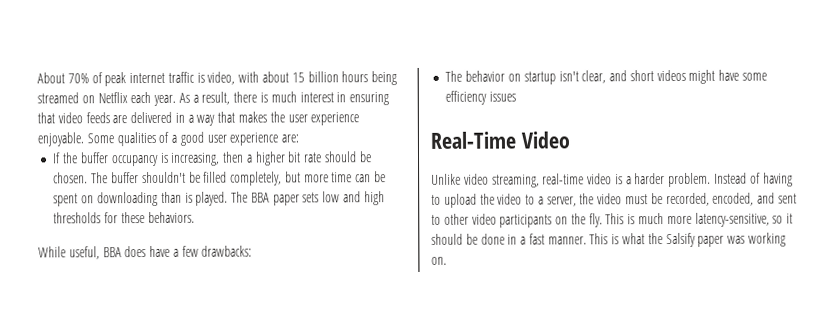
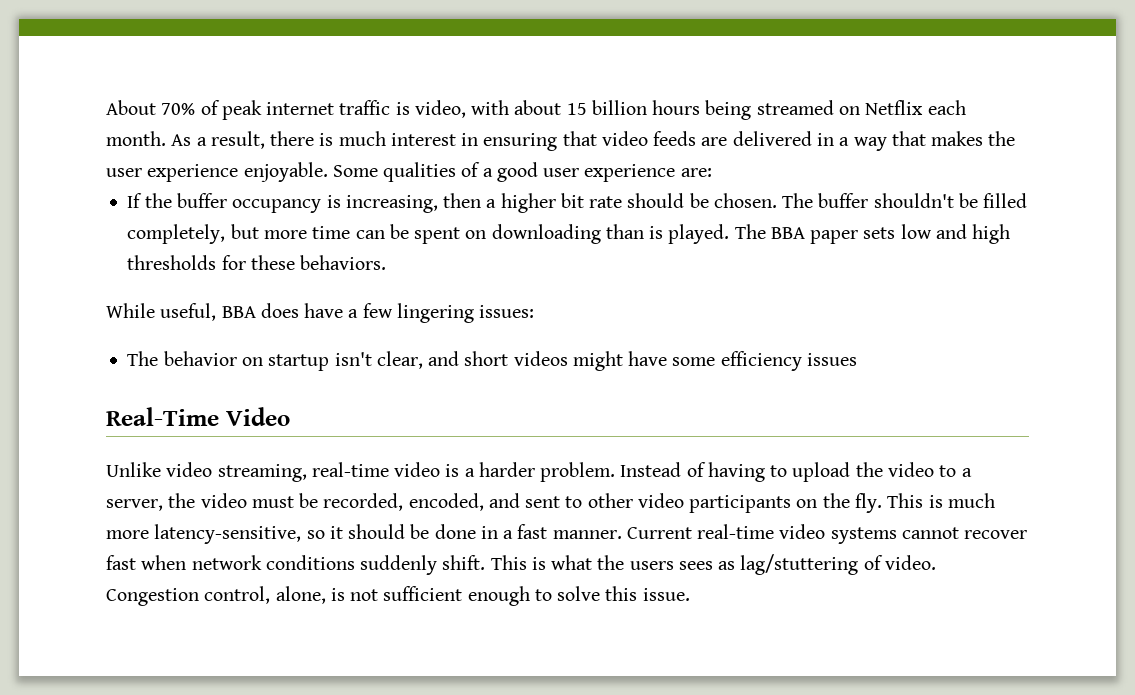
- About 70% of peak internet traffic is video, with about 15 billion hours being streamed on Netflix each year.
+ About 70% of peak internet traffic is video, with about 15 billion hours being streamed on Netflix each month.
- While useful, BBA does have a few drawbacks:
+ While useful, BBA does have a few lingering issues:
- This is what the Salsify paper was working on.
+ Current real-time video systems cannot recover fast when network conditions suddenly shift. This is what the users sees as lag/stuttering of video. Congestion control, alone, is not sufficient enough to solve this issue.

